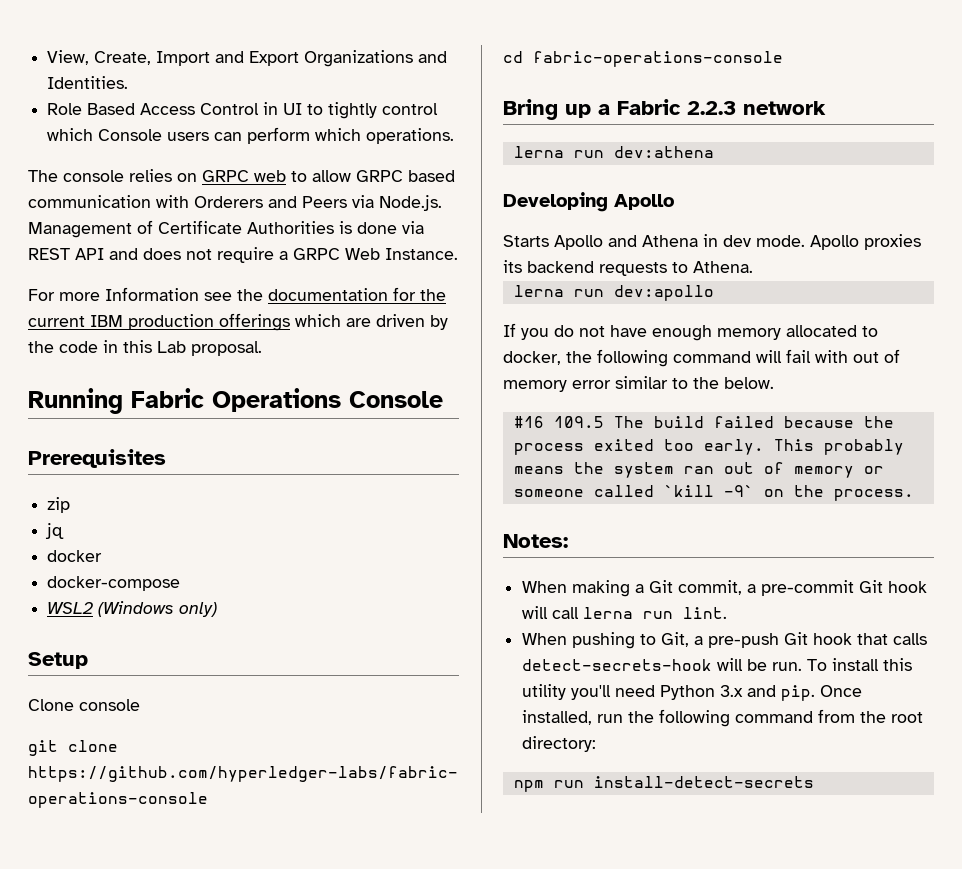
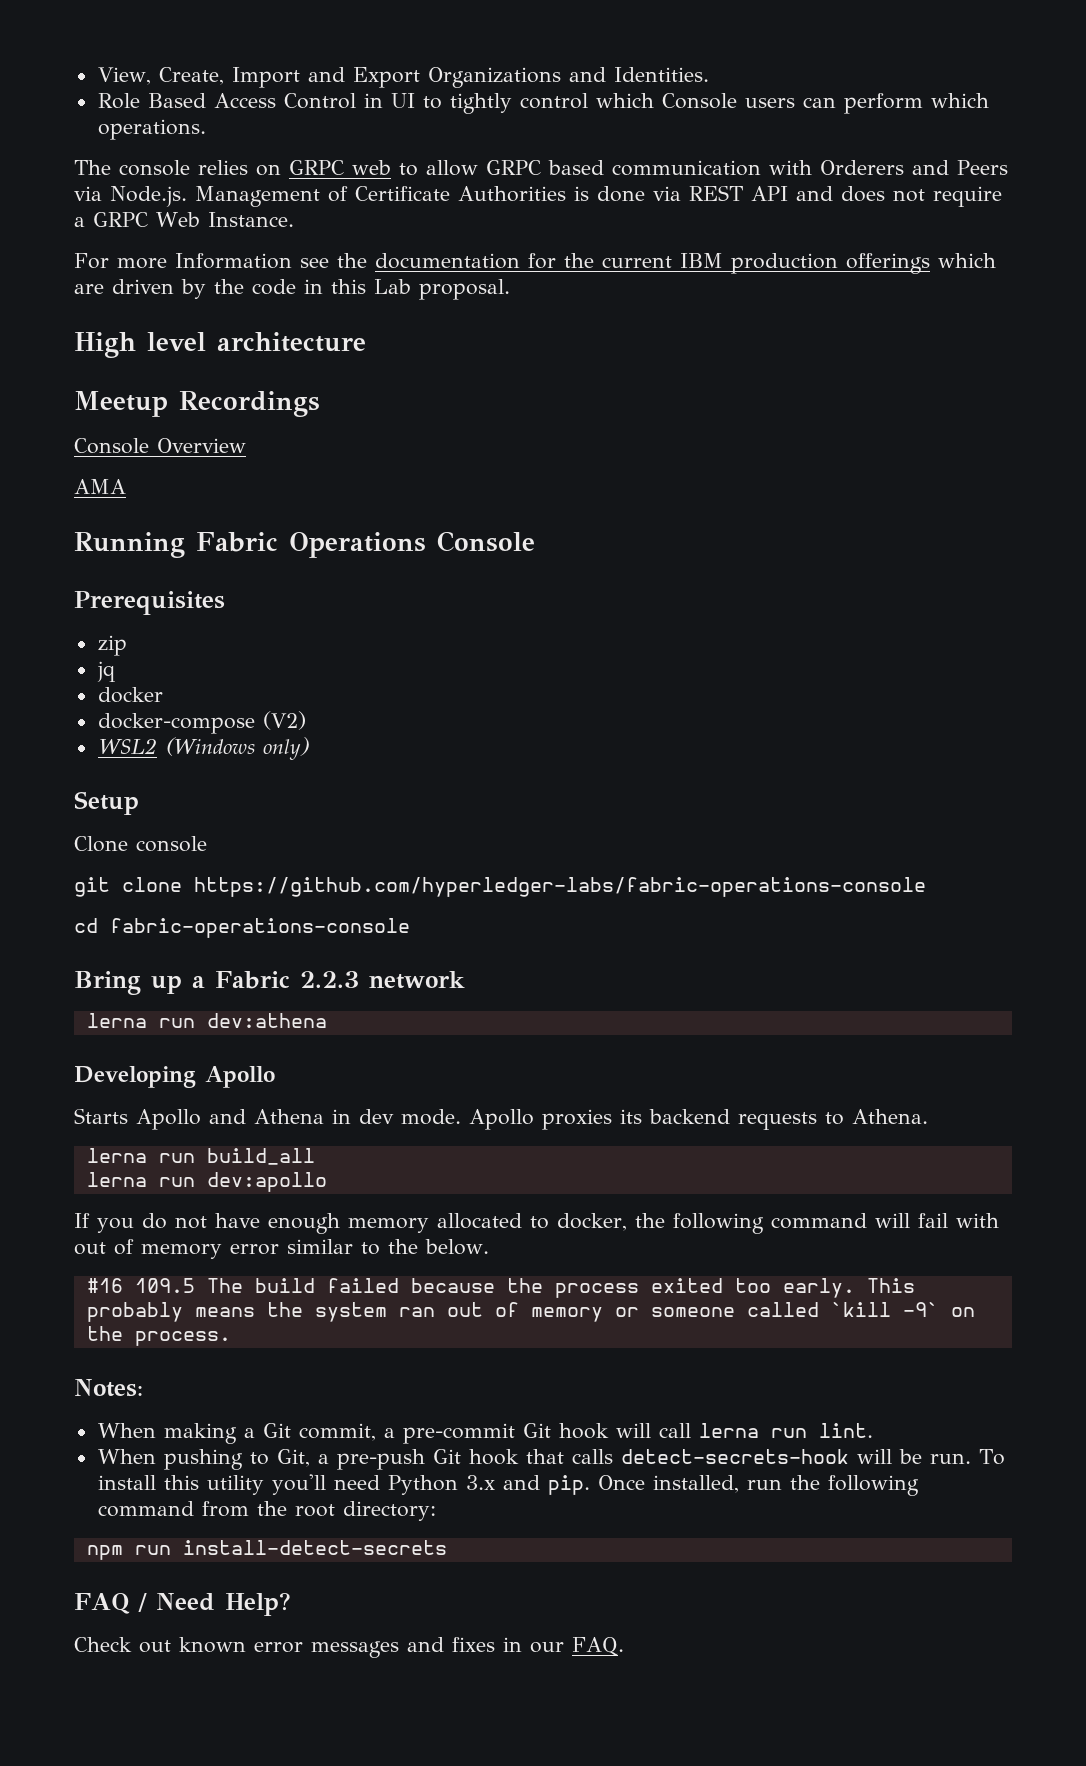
+ High level architecture
+ Meetup Recordings
+ Console Overview
+ AMA
- docker-compose
+ docker-compose (V2)
+ lerna run build_all
+ FAQ / Need Help?
+ Check out known error messages and fixes in our FAQ.

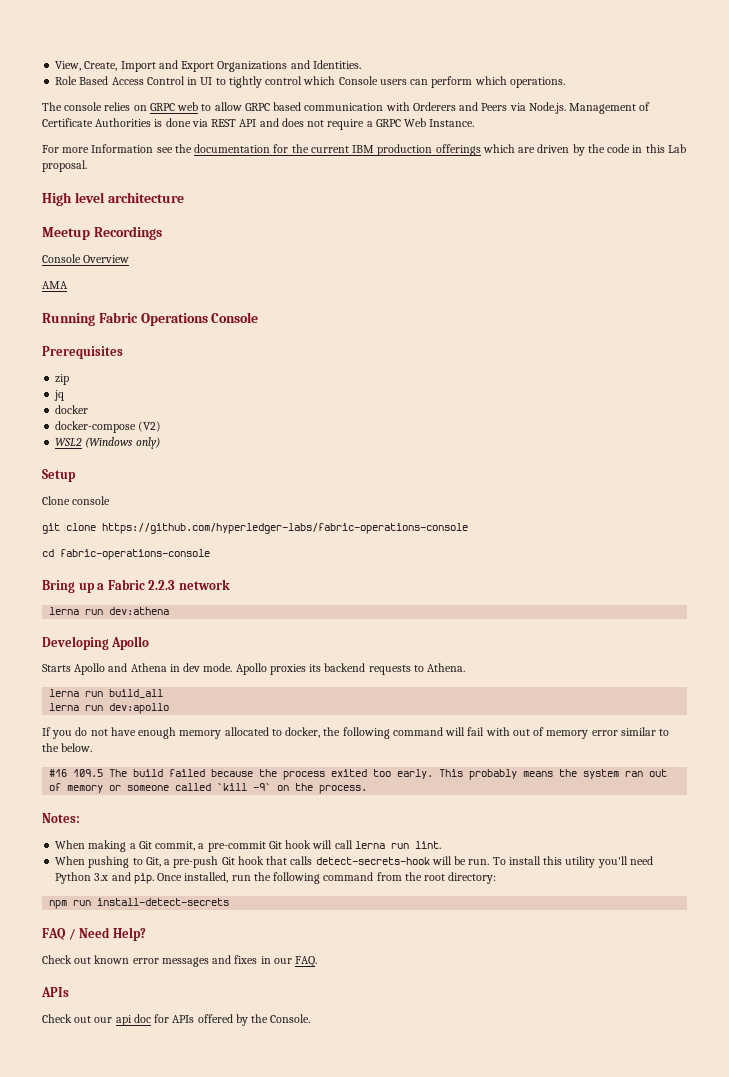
  Check out known error messages and fixes in our FAQ.
+ APIs
+ Check out our api doc for APIs offered by the Console.

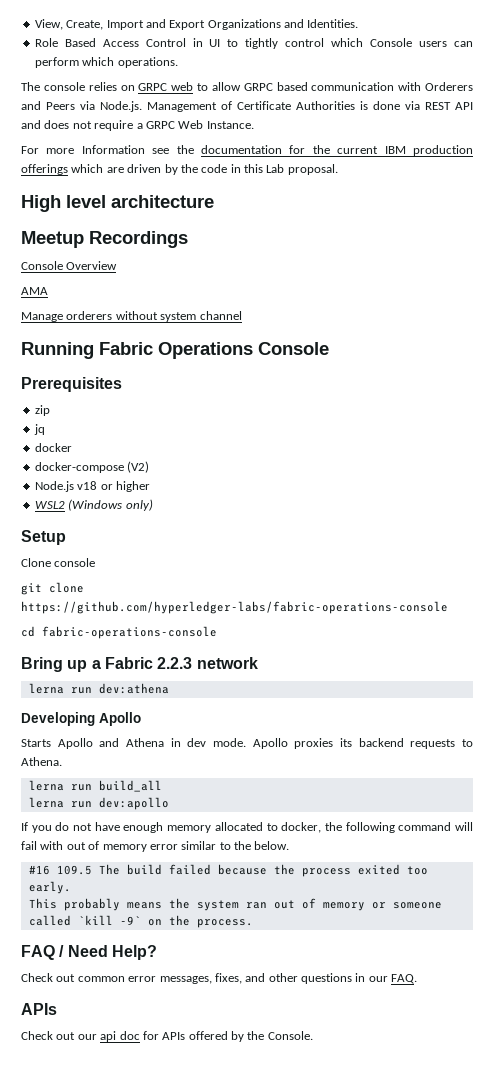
+ Manage orderers without system channel
+ Node.js v18 or higher
- #16 109.5 The build failed because the process exited too early. This probably means the system ran out of memory or someone called `kill -9` on the process.
+ #16 109.5 The build failed because the process exited too early.
+ This probably means the system ran out of memory or someone called `kill -9` on the process.
- Notes:
- When making a Git commit, a pre-commit Git hook will call lerna run lint.
- When pushing to Git, a pre-push Git hook that calls detect-secrets-hook will be run. To install this utility you'll need Python 3.x and pip. Once installed, run the following command from the root directory:
- npm run install-detect-secrets
- Check out known error messages and fixes in our FAQ.
+ Check out common error messages, fixes, and other questions in our FAQ.

